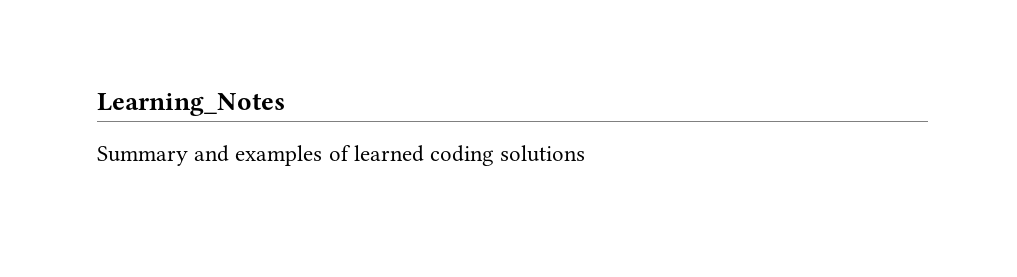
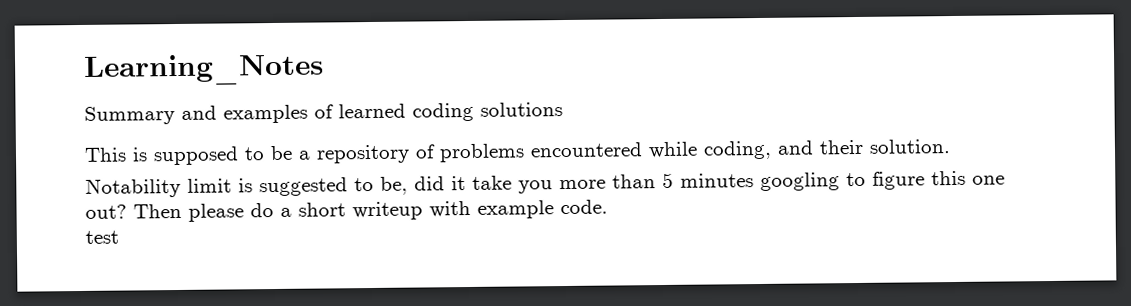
+ This is supposed to be a repository of problems encountered while coding, and their solution.
+ Notability limit is suggested to be, did it take you more than 5 minutes googling to figure this one out? Then please do a short writeup with example code.
+ test

